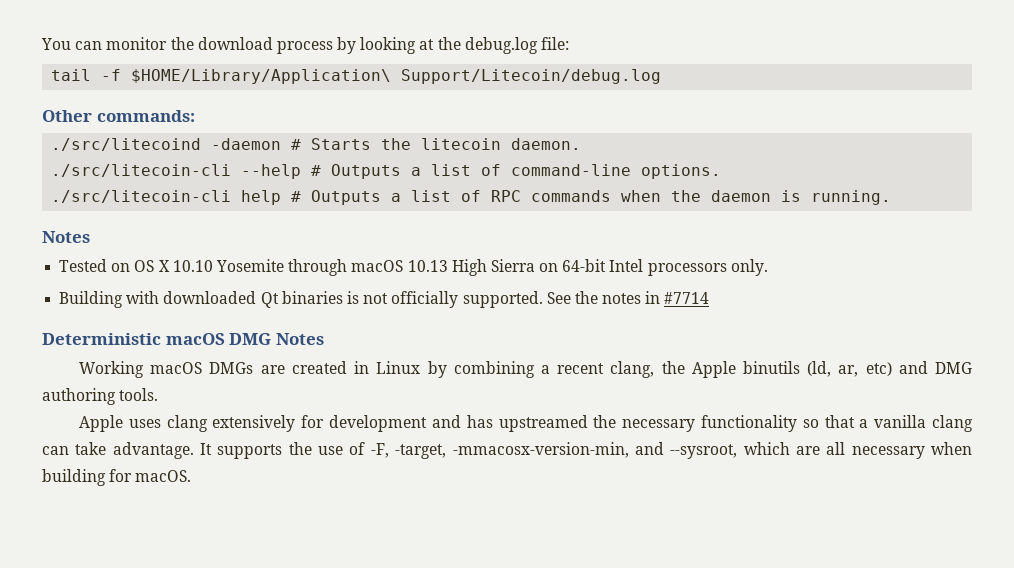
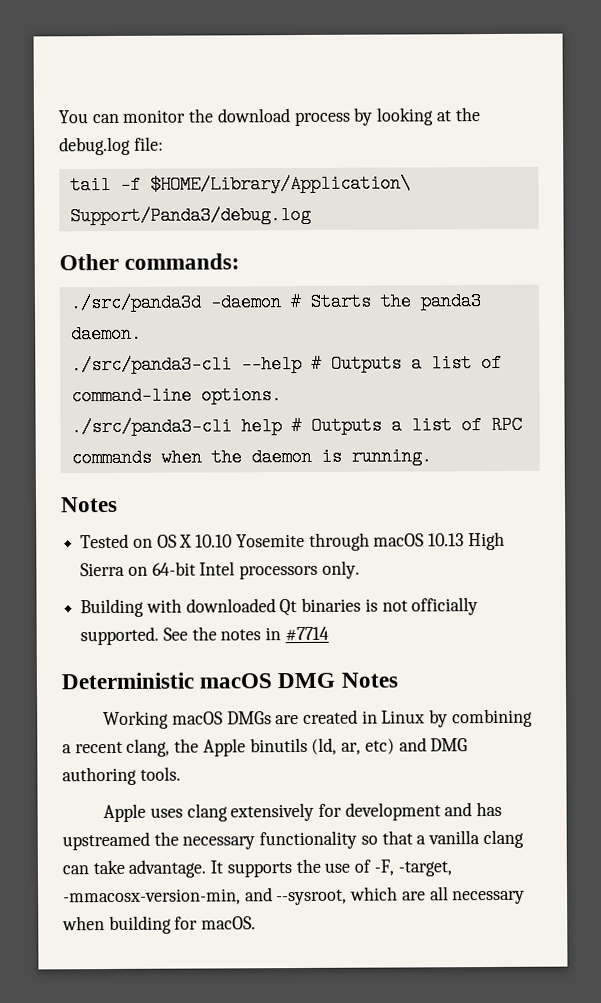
- tail -f $HOME/Library/Application\ Support/Litecoin/debug.log
+ tail -f $HOME/Library/Application\ Support/Panda3/debug.log
- ./src/litecoind -daemon # Starts the litecoin daemon.
+ ./src/panda3d -daemon # Starts the panda3 daemon.
- ./src/litecoin-cli --help # Outputs a list of command-line options.
+ ./src/panda3-cli --help # Outputs a list of command-line options.
- ./src/litecoin-cli help # Outputs a list of RPC commands when the daemon is running.
+ ./src/panda3-cli help # Outputs a list of RPC commands when the daemon is running.

